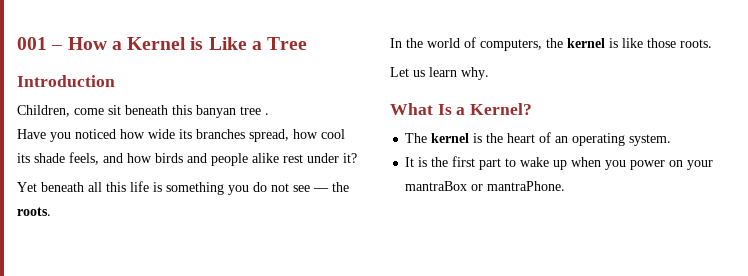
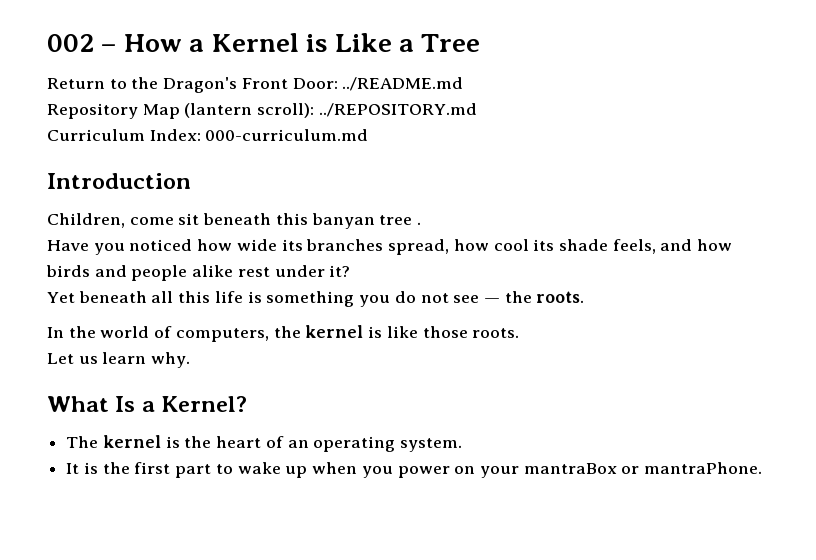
- 001 – How a Kernel is Like a Tree
+ 002 – How a Kernel is Like a Tree
+ Return to the Dragon's Front Door: ../README.md
+ Repository Map (lantern scroll): ../REPOSITORY.md
+ Curriculum Index: 000-curriculum.md

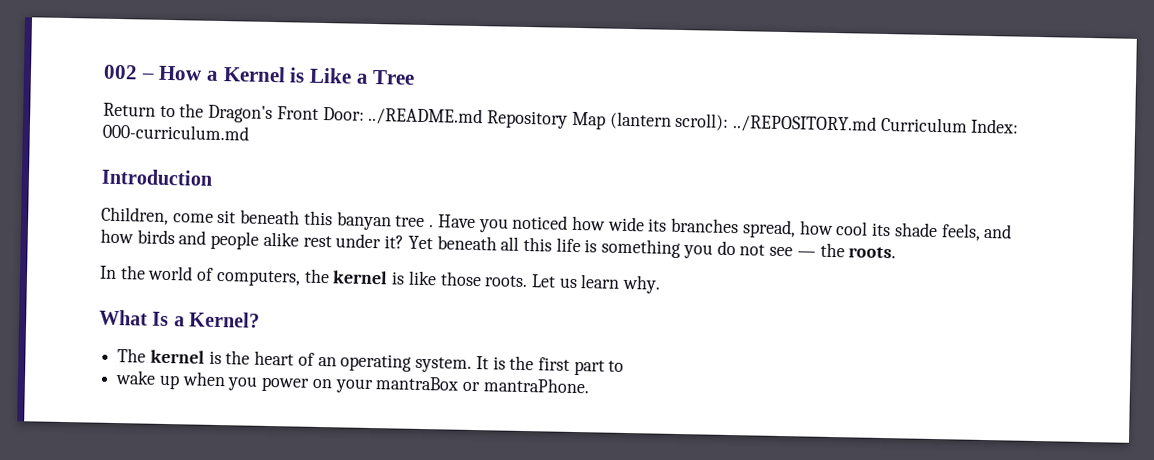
- Return to the Dragon's Front Door: ../README.md
- Repository Map (lantern scroll): ../REPOSITORY.md
- Curriculum Index: 000-curriculum.md
+ Return to the Dragon's Front Door: ../README.md Repository Map (lantern scroll): ../REPOSITORY.md Curriculum Index: 000-curriculum.md
- Children, come sit beneath this banyan tree .
- Have you noticed how wide its branches spread, how cool its shade feels, and how birds and people alike rest under it?
- Yet beneath all this life is something you do not see — the roots.
+ Children, come sit beneath this banyan tree . Have you noticed how wide its branches spread, how cool its shade feels, and how birds and people alike rest under it? Yet beneath all this life is something you do not see — the roots.
- In the world of computers, the kernel is like those roots.
- Let us learn why.
+ In the world of computers, the kernel is like those roots. Let us learn why.
- The kernel is the heart of an operating system.
- It is the first part to wake up when you power on your mantraBox or mantraPhone.
+ The kernel is the heart of an operating system. It is the first part to
+ wake up when you power on your mantraBox or mantraPhone.

